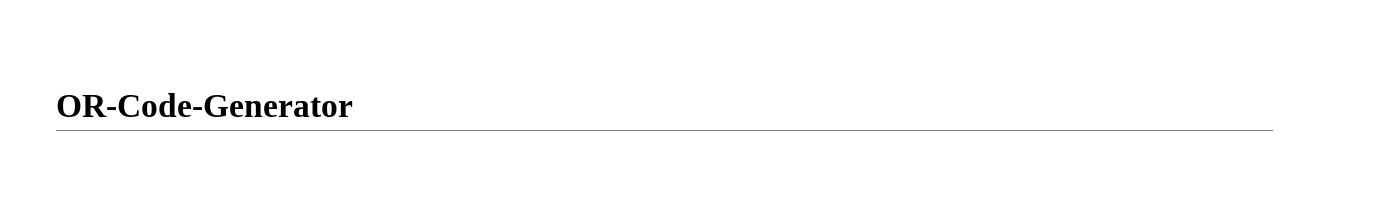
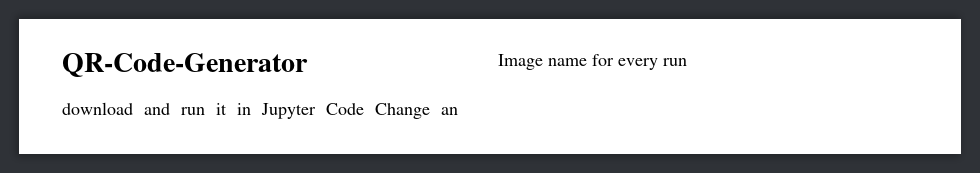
- OR-Code-Generator
+ QR-Code-Generator
+ download and run it in Jupyter Code Change an Image name for every run

